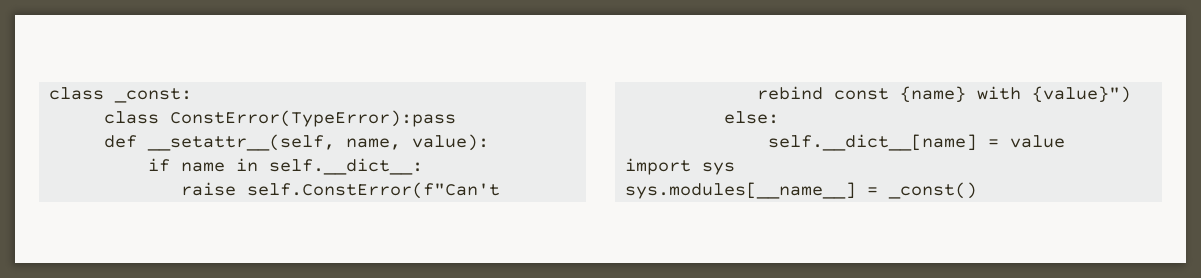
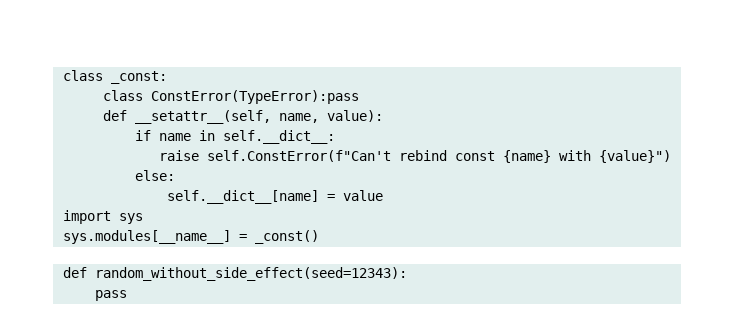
+ def random_without_side_effect(seed=12343):
+ pass

